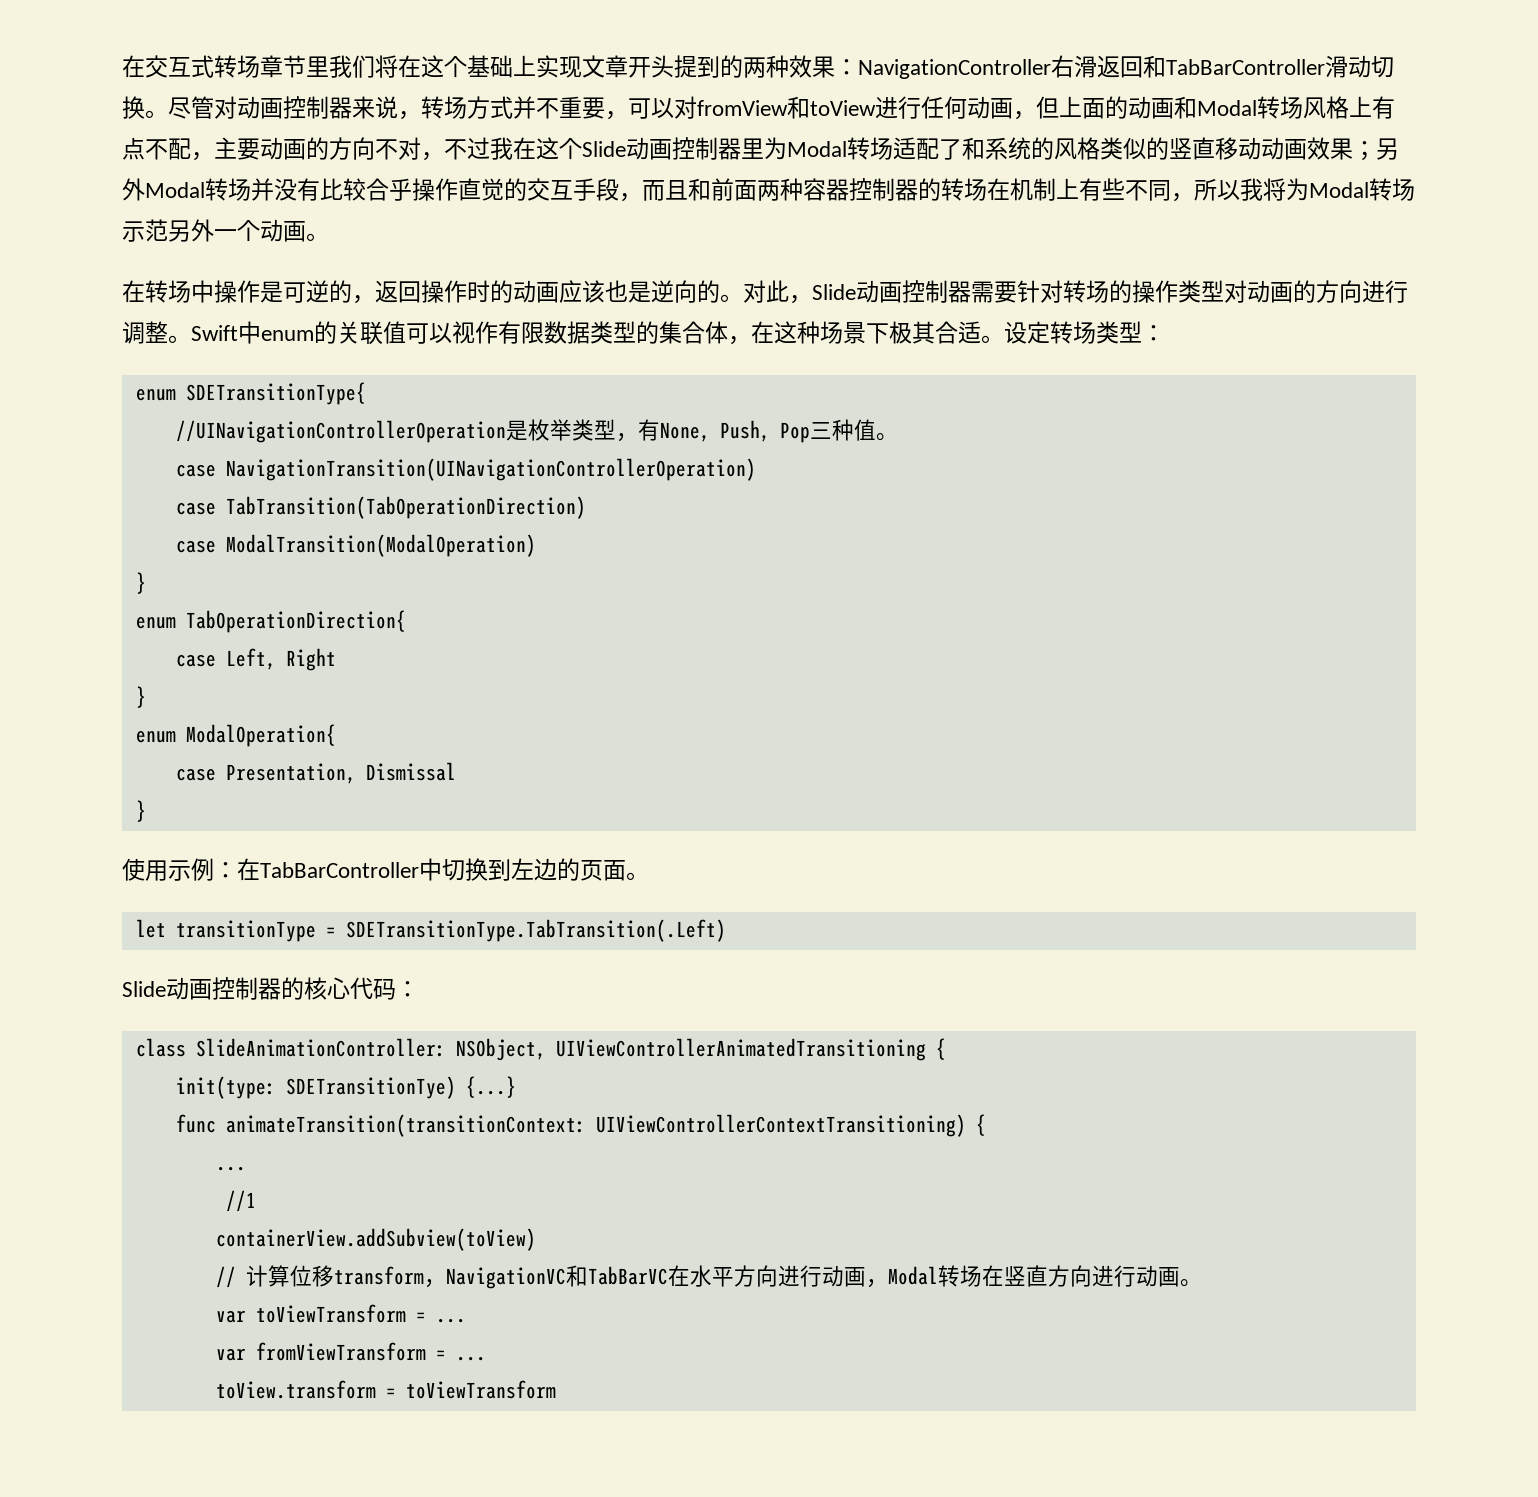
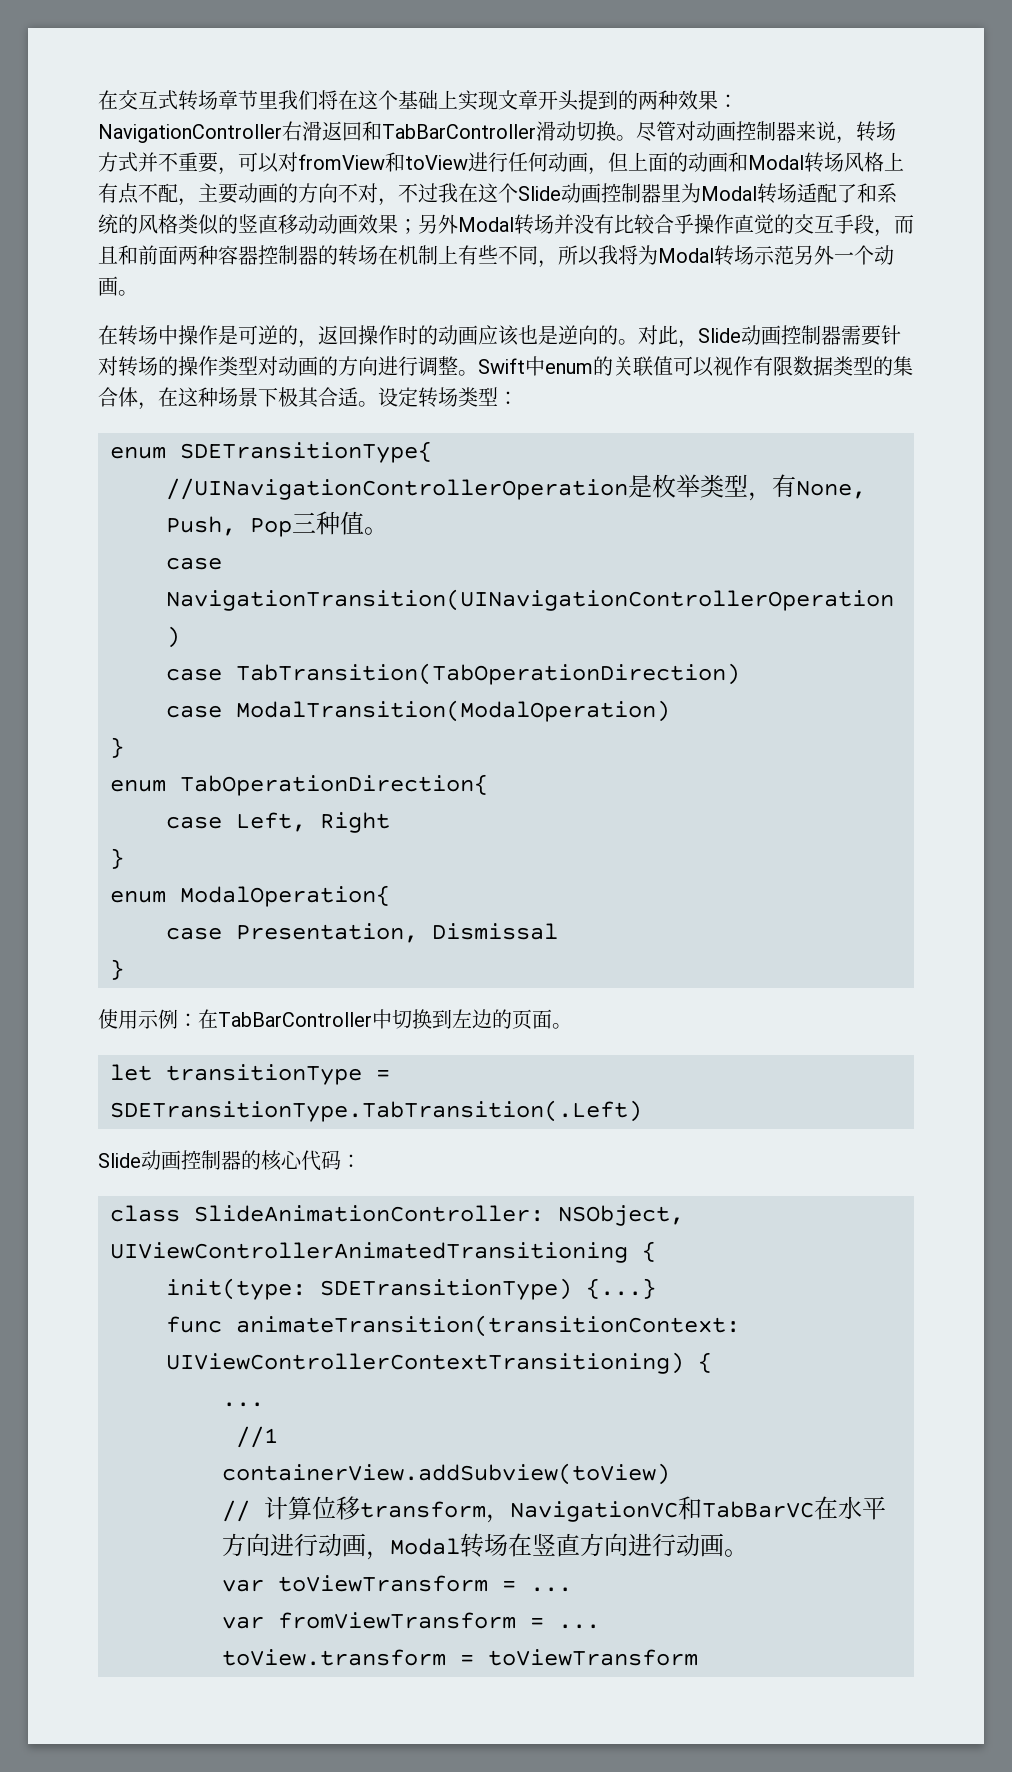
- init(type: SDETransitionTye) {...}
+ init(type: SDETransitionType) {...}

